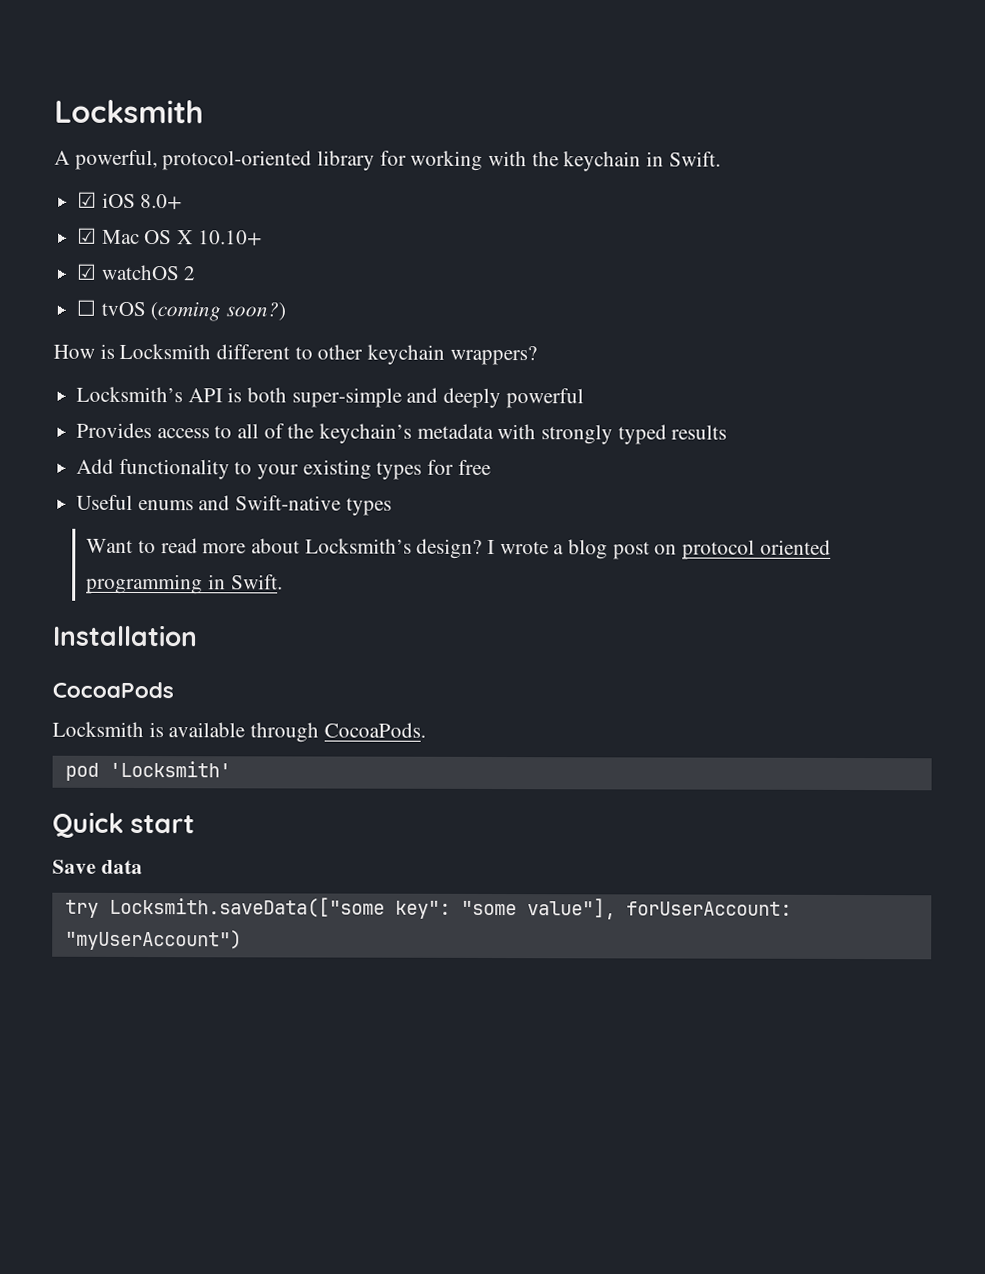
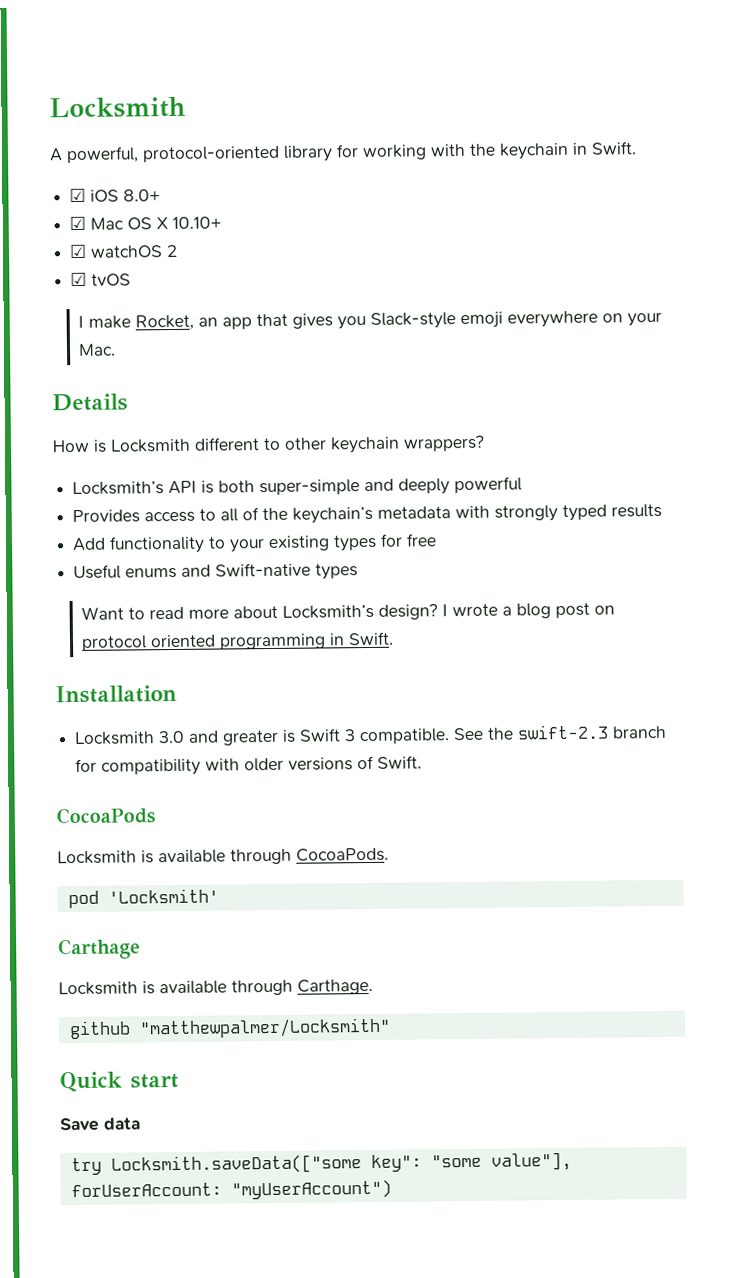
- ☐ tvOS (coming soon?)
+ ☑ tvOS
+ I make Rocket, an app that gives you Slack-style emoji everywhere on your Mac.
+ Details
+ Locksmith 3.0 and greater is Swift 3 compatible. See the swift-2.3 branch for compatibility with older versions of Swift.
+ Carthage
+ Locksmith is available through Carthage.
+ github "matthewpalmer/Locksmith"

